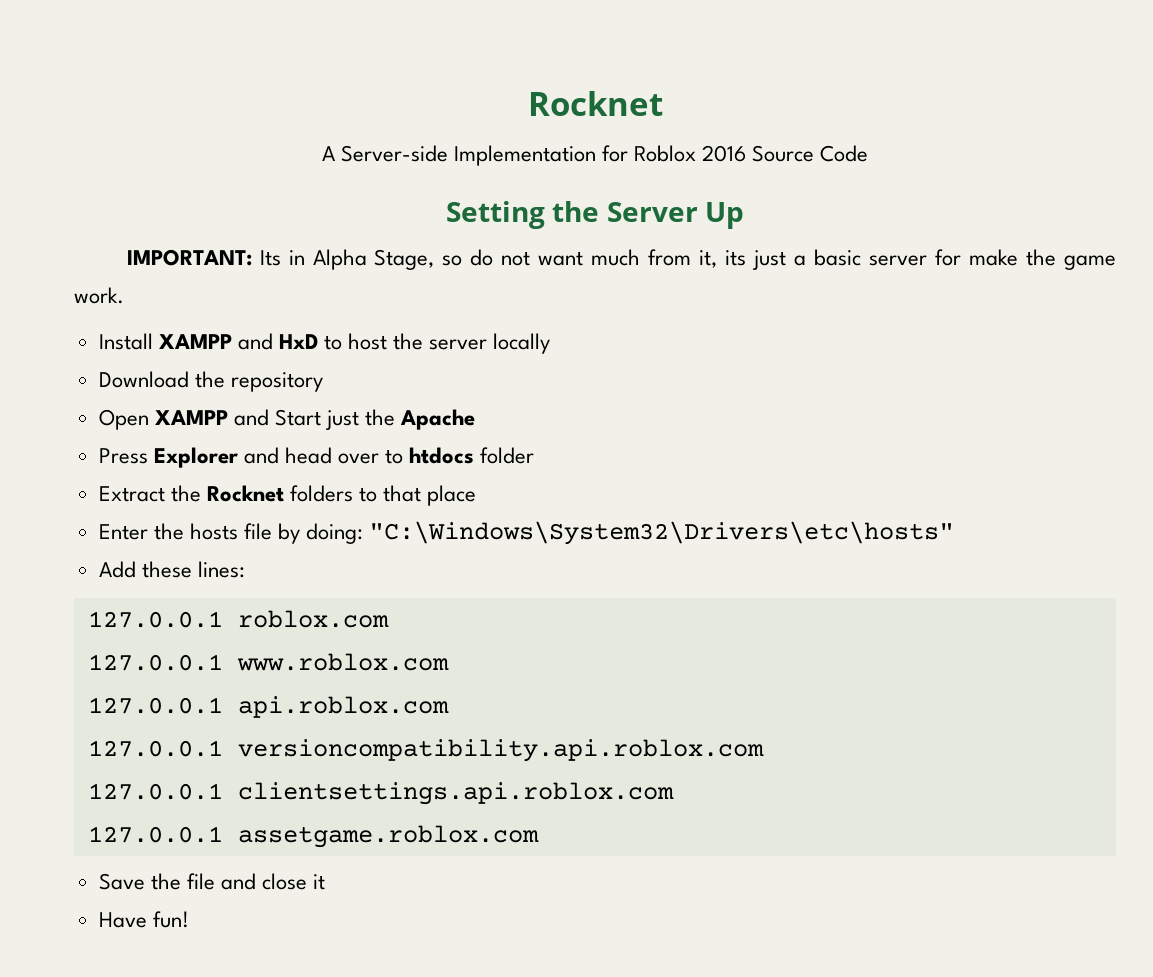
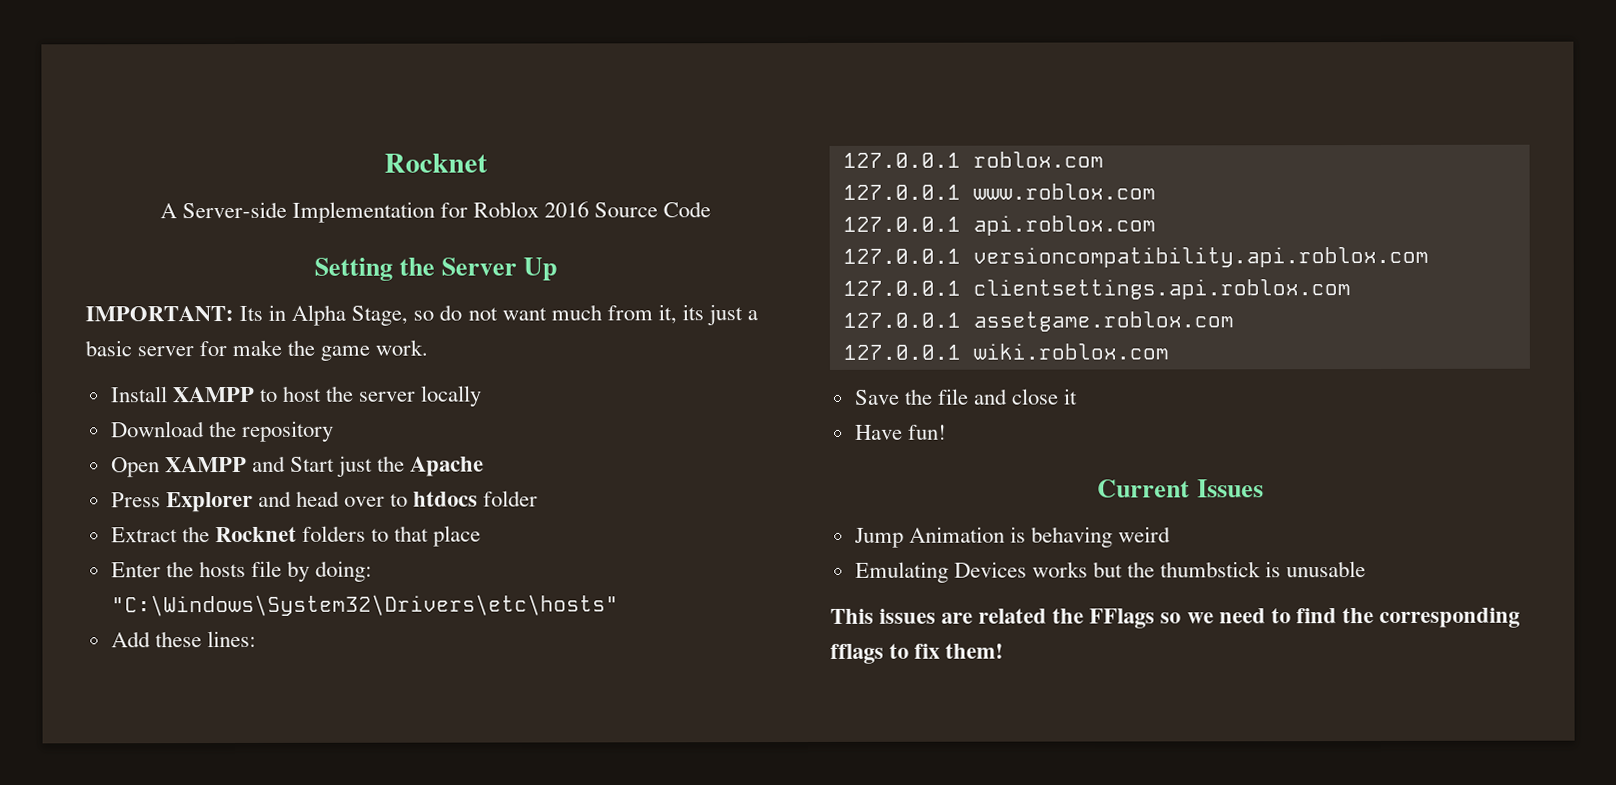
- Install XAMPP and HxD to host the server locally
+ Install XAMPP to host the server locally
+ 127.0.0.1 wiki.roblox.com
+ Current Issues
+ Jump Animation is behaving weird
+ Emulating Devices works but the thumbstick is unusable
+ This issues are related the FFlags so we need to find the corresponding fflags to fix them!

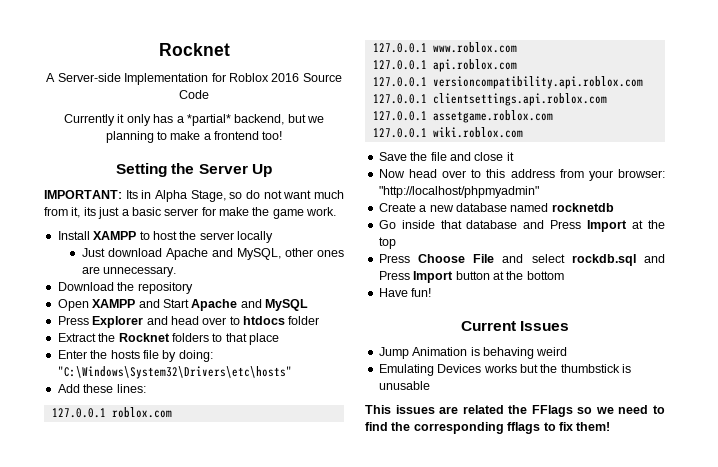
+ Currently it only has a *partial* backend, but we planning to make a frontend too!
+ Just download Apache and MySQL, other ones are unnecessary.
- Open XAMPP and Start just the Apache
+ Open XAMPP and Start Apache and MySQL
+ Now head over to this address from your browser: "http://localhost/phpmyadmin"
+ Create a new database named rocknetdb
+ Go inside that database and Press Import at the top
+ Press Choose File and select rockdb.sql and Press Import button at the bottom

